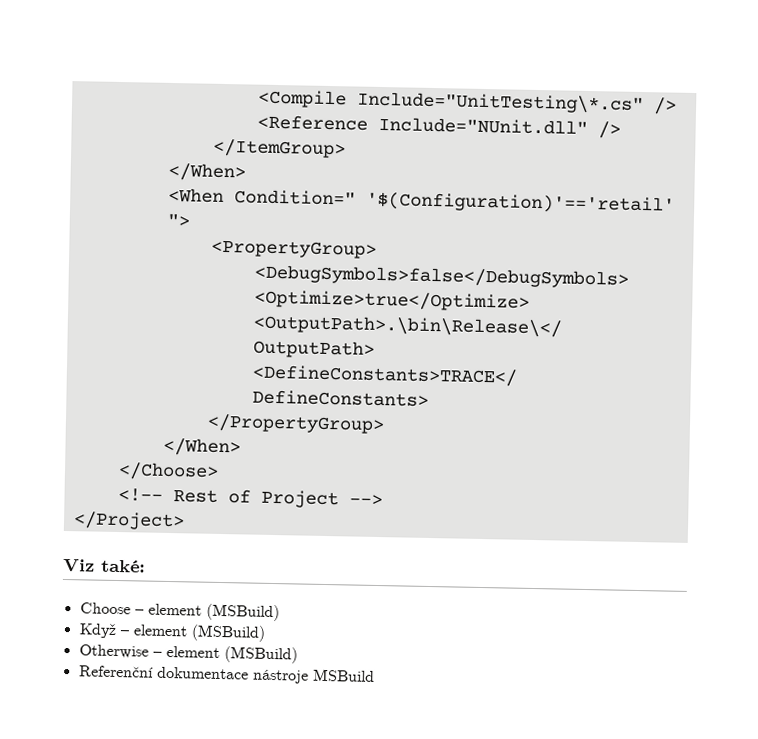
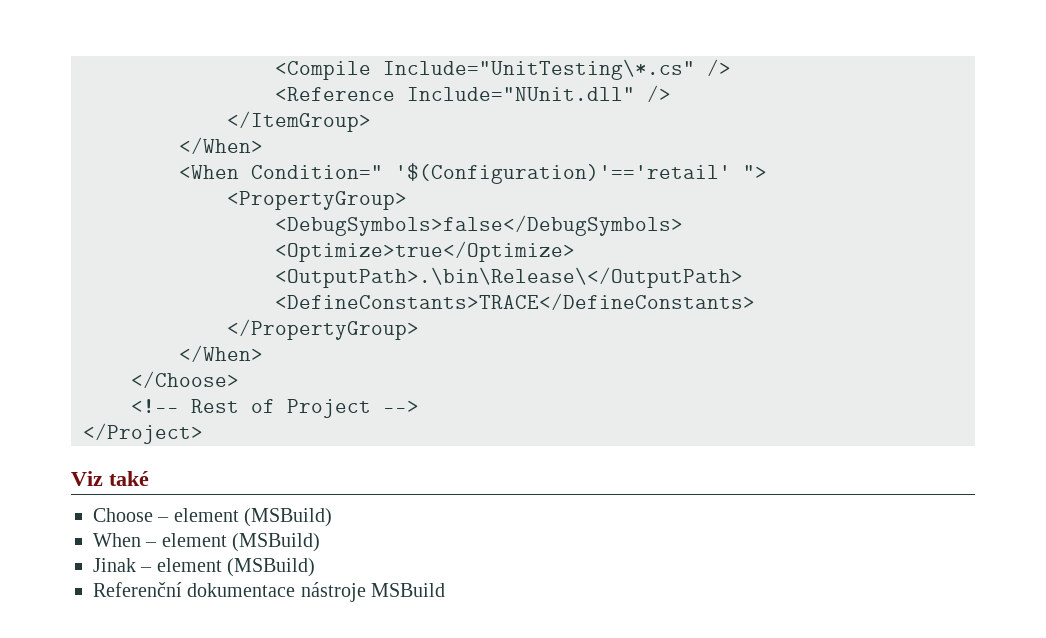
- Viz také:
+ Viz také
- Když – element (MSBuild)
- Otherwise – element (MSBuild)
+ When – element (MSBuild)
+ Jinak – element (MSBuild)

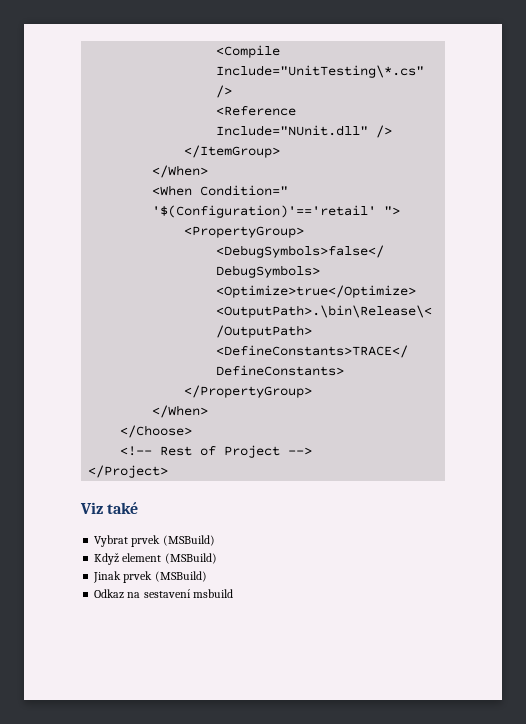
- Choose – element (MSBuild)
- When – element (MSBuild)
+ Vybrat prvek (MSBuild)
+ Když element (MSBuild)
- Jinak – element (MSBuild)
- Referenční dokumentace nástroje MSBuild
+ Jinak prvek (MSBuild)
+ Odkaz na sestavení msbuild

